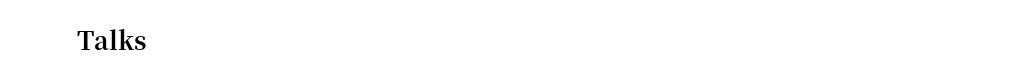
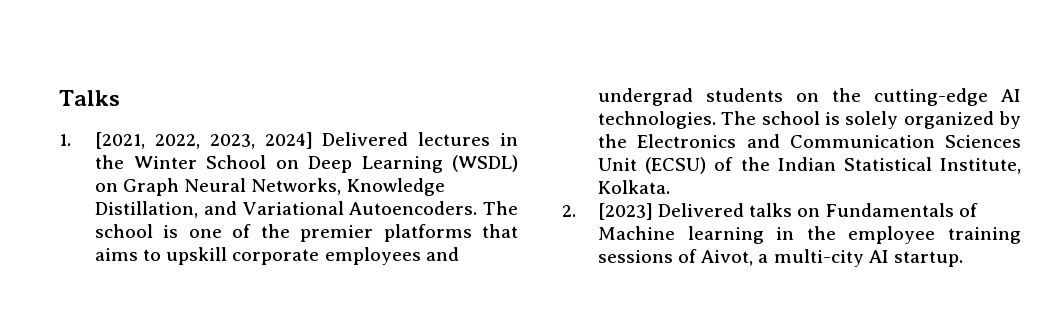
+ 1. [2021, 2022, 2023, 2024] Delivered lectures in the Winter School on Deep Learning (WSDL) on Graph Neural Networks, Knowledge Distillation, and Variational Autoencoders. The school is one of the premier platforms that aims to upskill corporate employees and undergrad students on the cutting-edge AI technologies. The school is solely organized by the Electronics and Communication Sciences Unit (ECSU) of the Indian Statistical Institute, Kolkata.
+ 2. [2023] Delivered talks on Fundamentals of Machine learning in the employee training sessions of Aivot, a multi-city AI startup.

